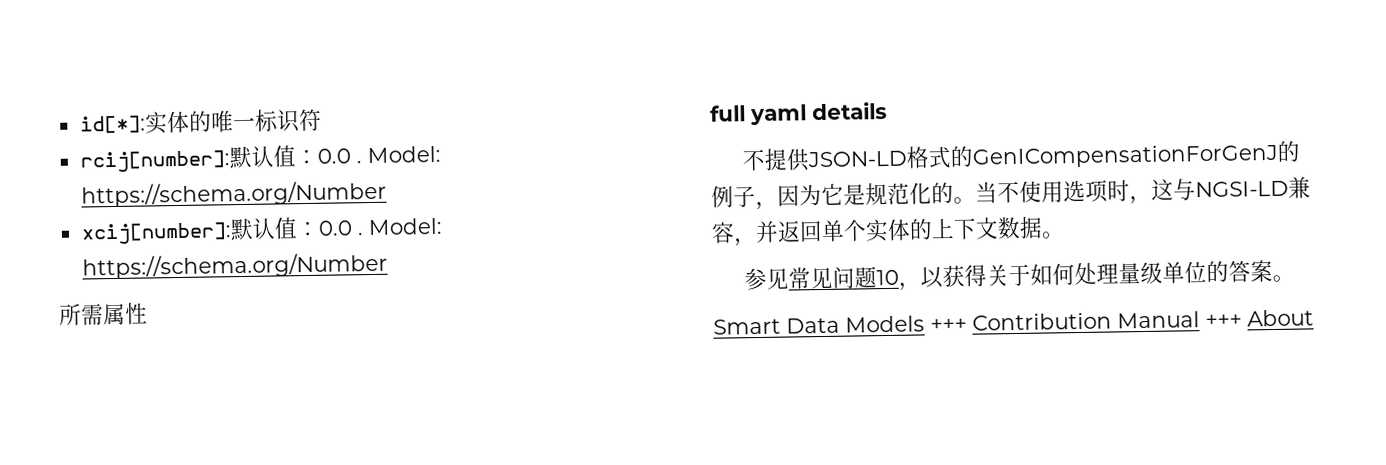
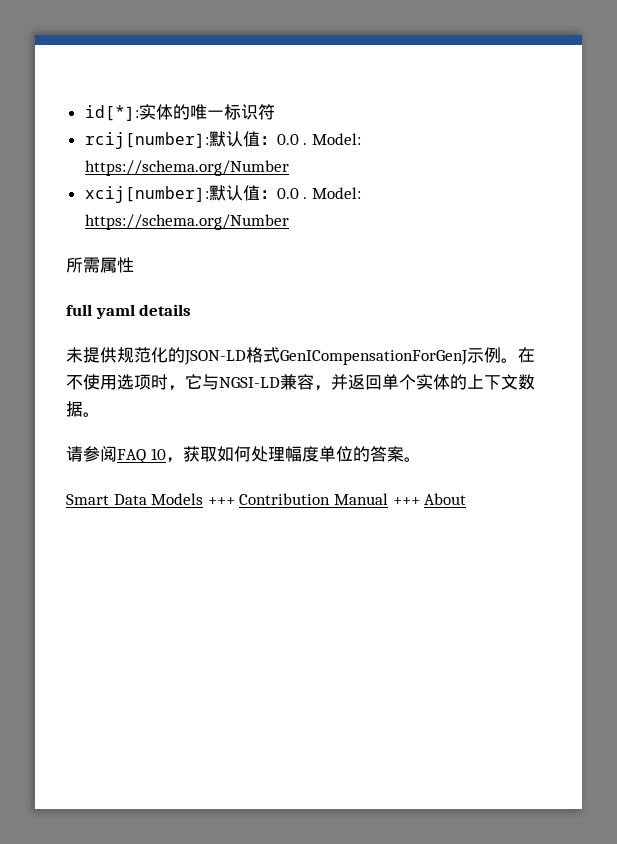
- 不提供JSON-LD格式的GenICompensationForGenJ的例子，因为它是规范化的。当不使用选项时，这与NGSI-LD兼容，并返回单个实体的上下文数据。
+ 未提供规范化的JSON-LD格式GenICompensationForGenJ示例。在不使用选项时，它与NGSI-LD兼容，并返回单个实体的上下文数据。
- 参见常见问题10，以获得关于如何处理量级单位的答案。
+ 请参阅FAQ 10，获取如何处理幅度单位的答案。

